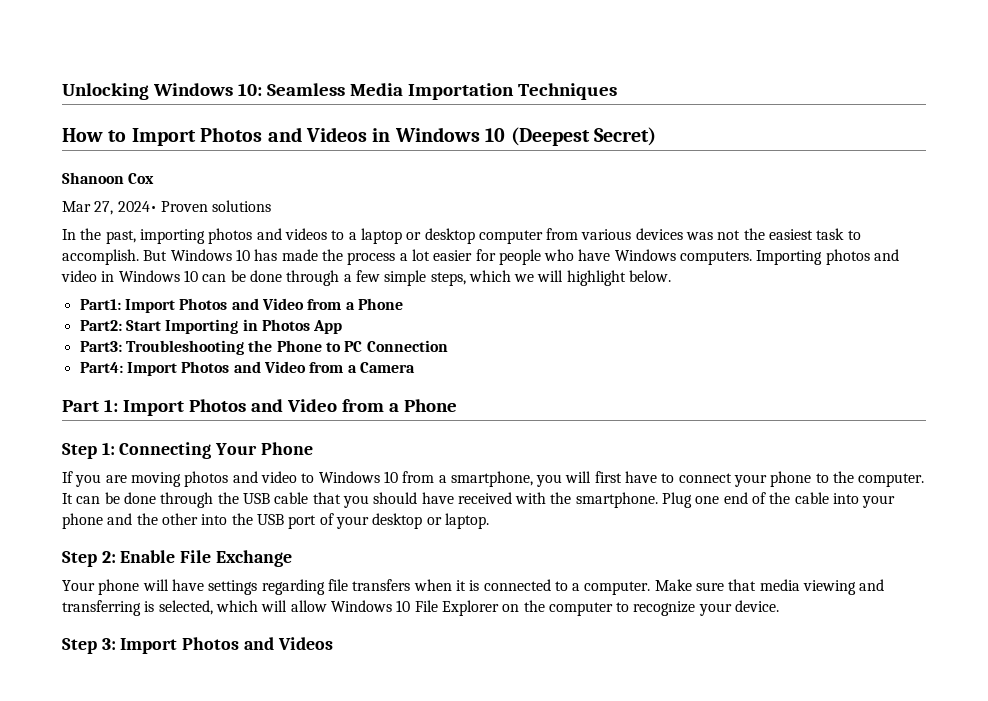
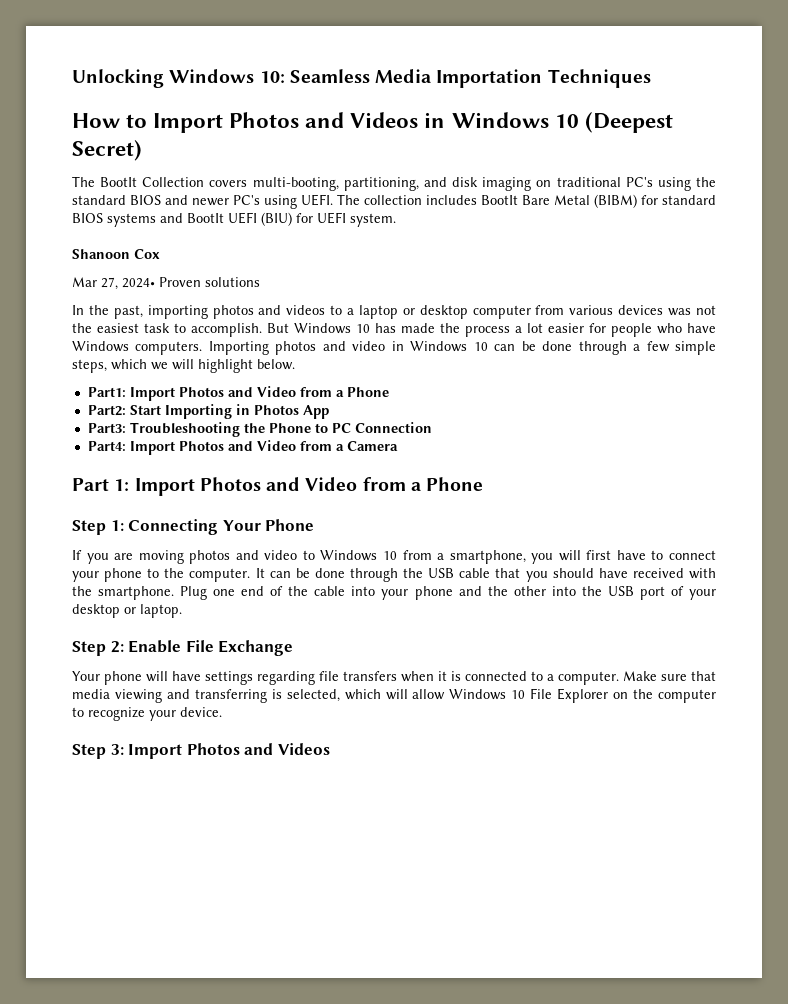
+ The BootIt Collection covers multi-booting, partitioning, and disk imaging on traditional PC's using the standard BIOS and newer PC's using UEFI. The collection includes BootIt Bare Metal (BIBM) for standard BIOS systems and BootIt UEFI (BIU) for UEFI system.

